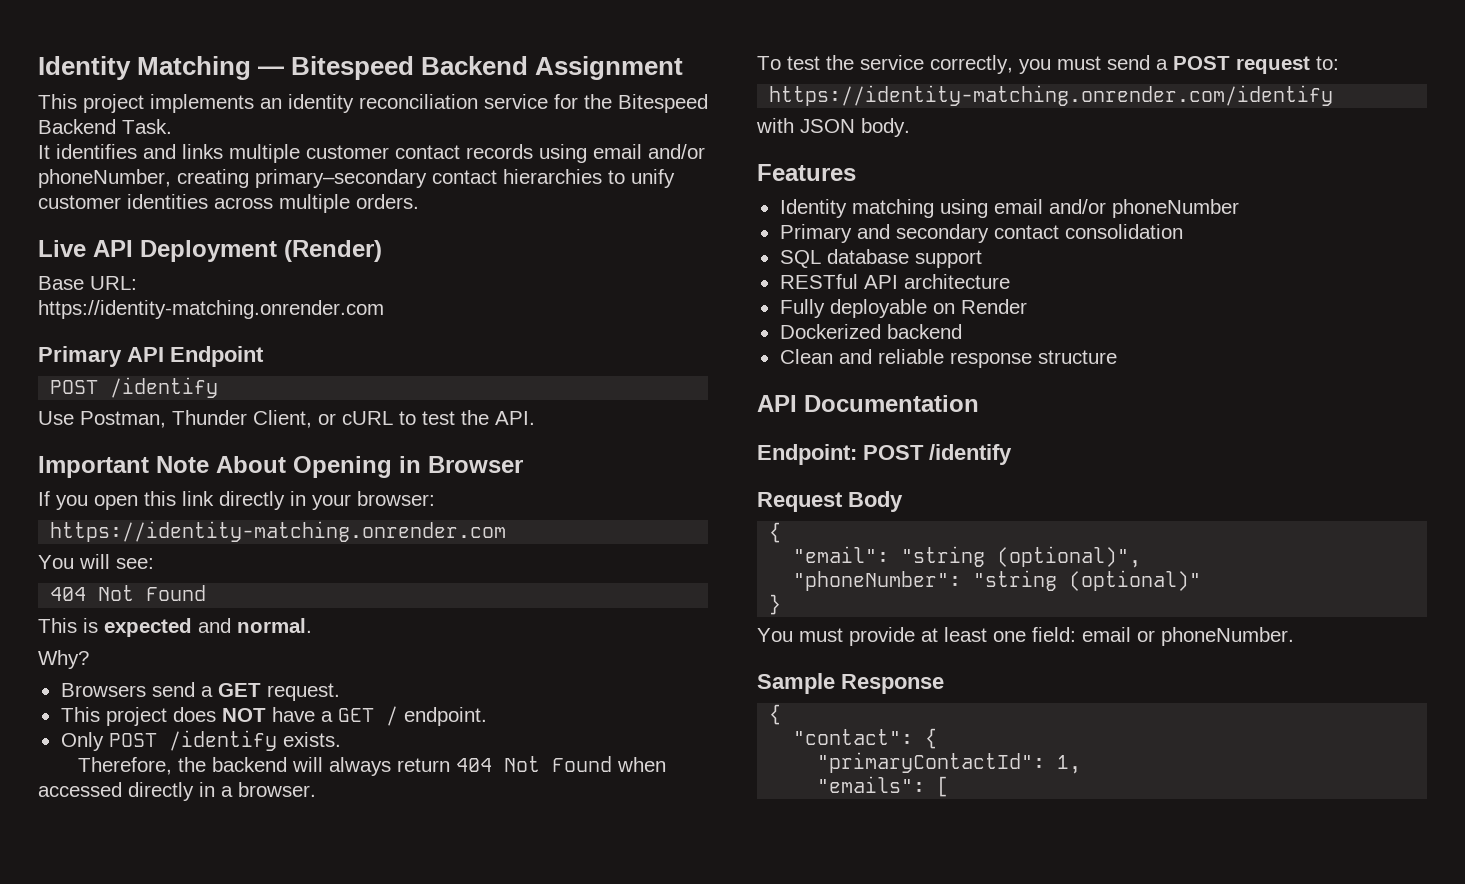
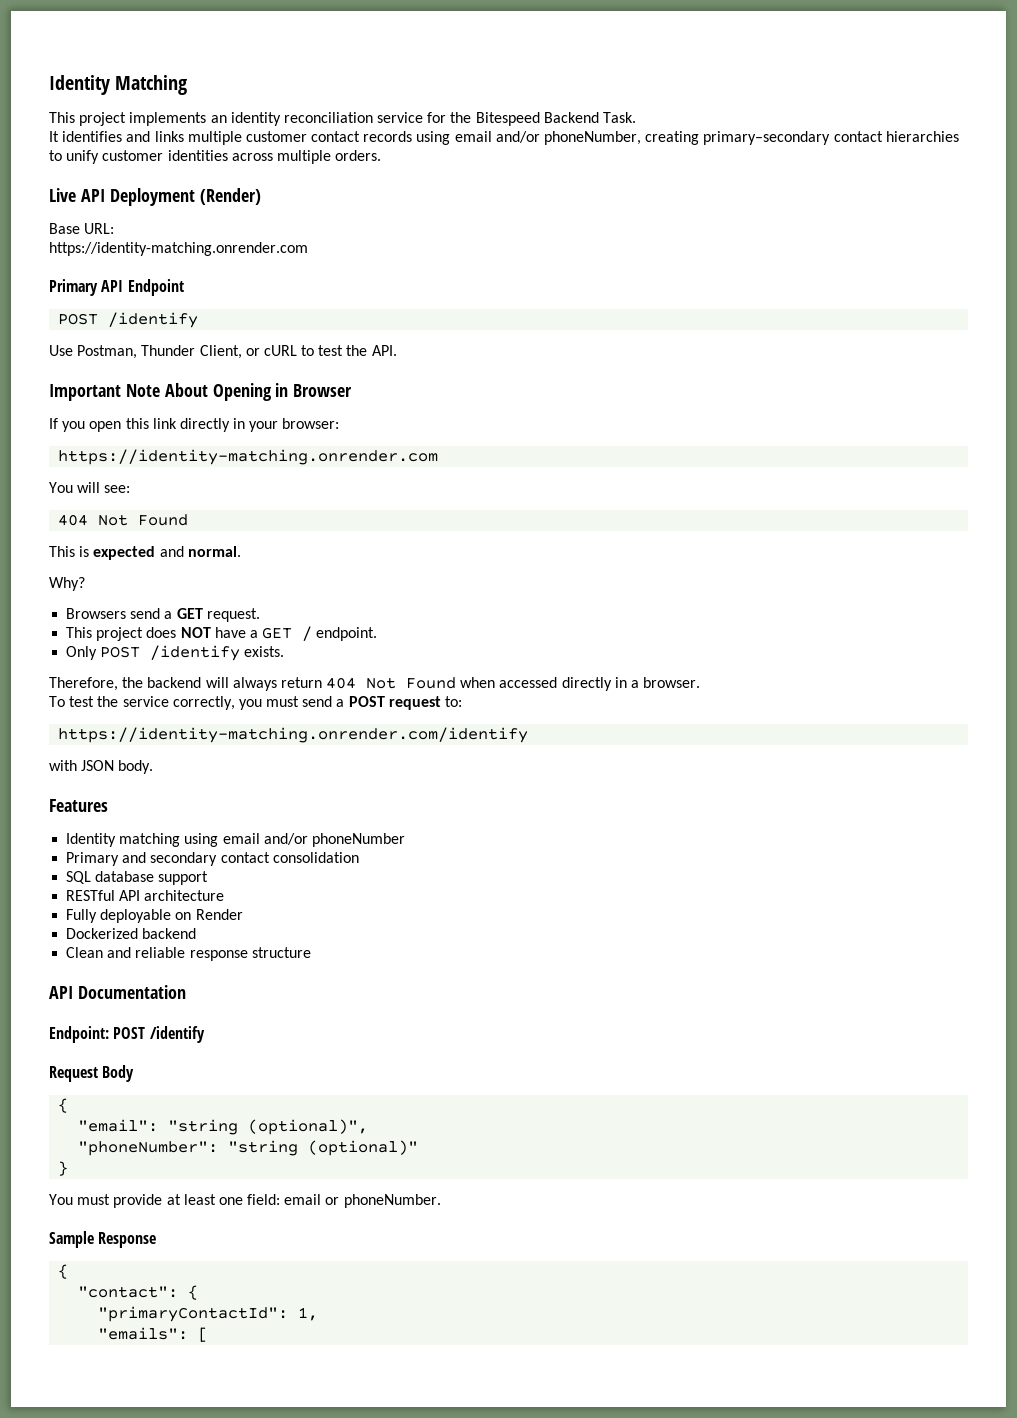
- Identity Matching — Bitespeed Backend Assignment
+ Identity Matching

